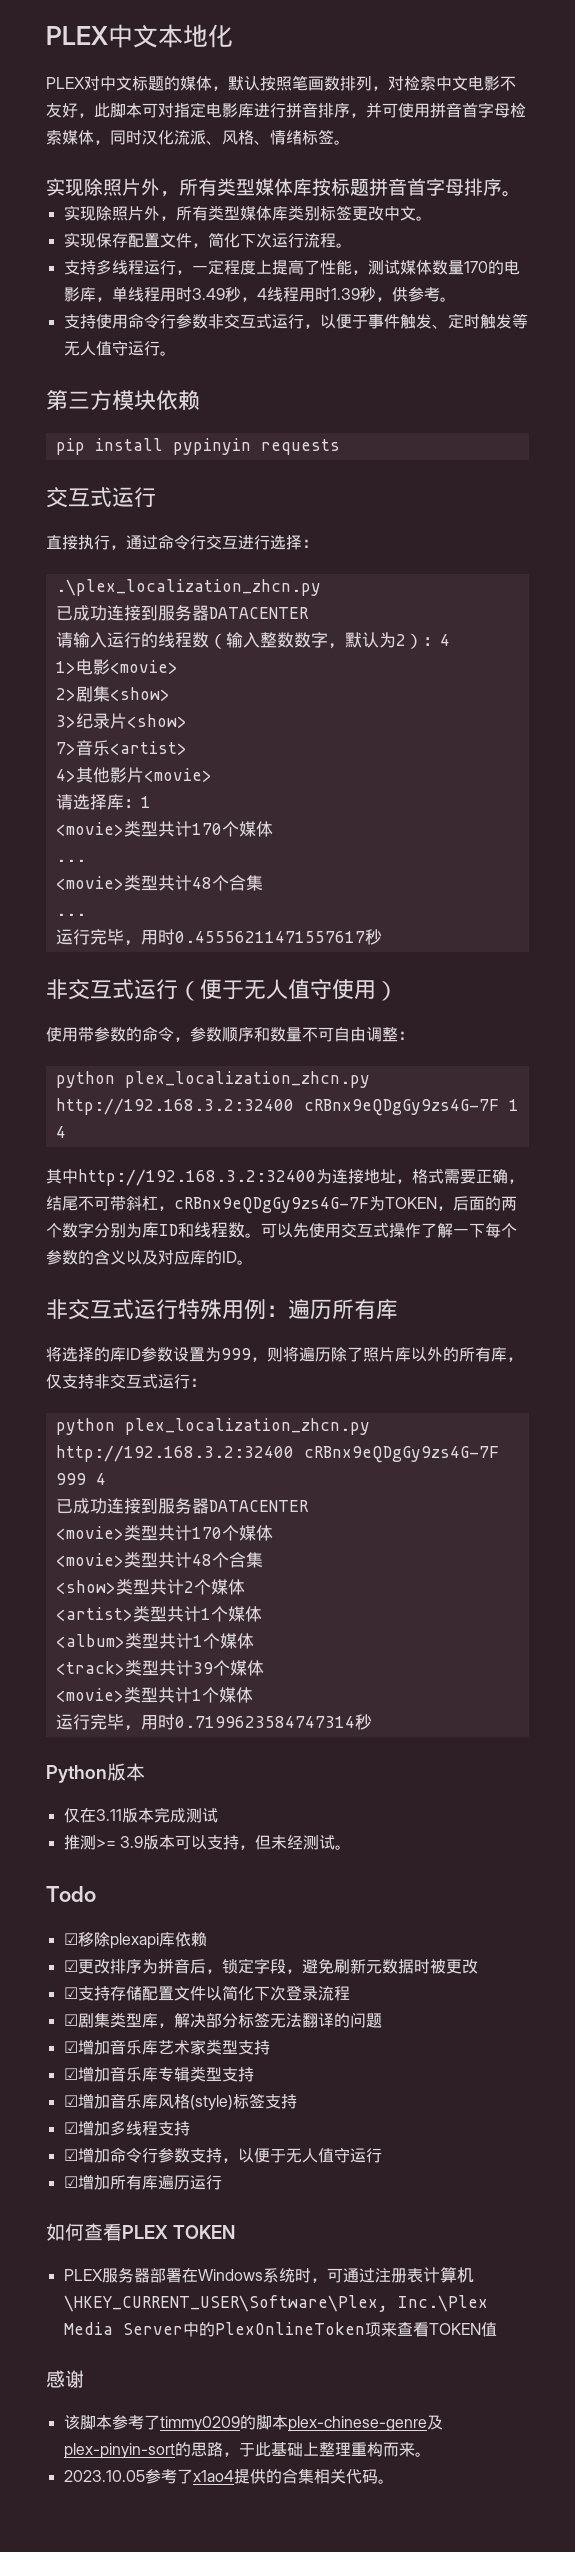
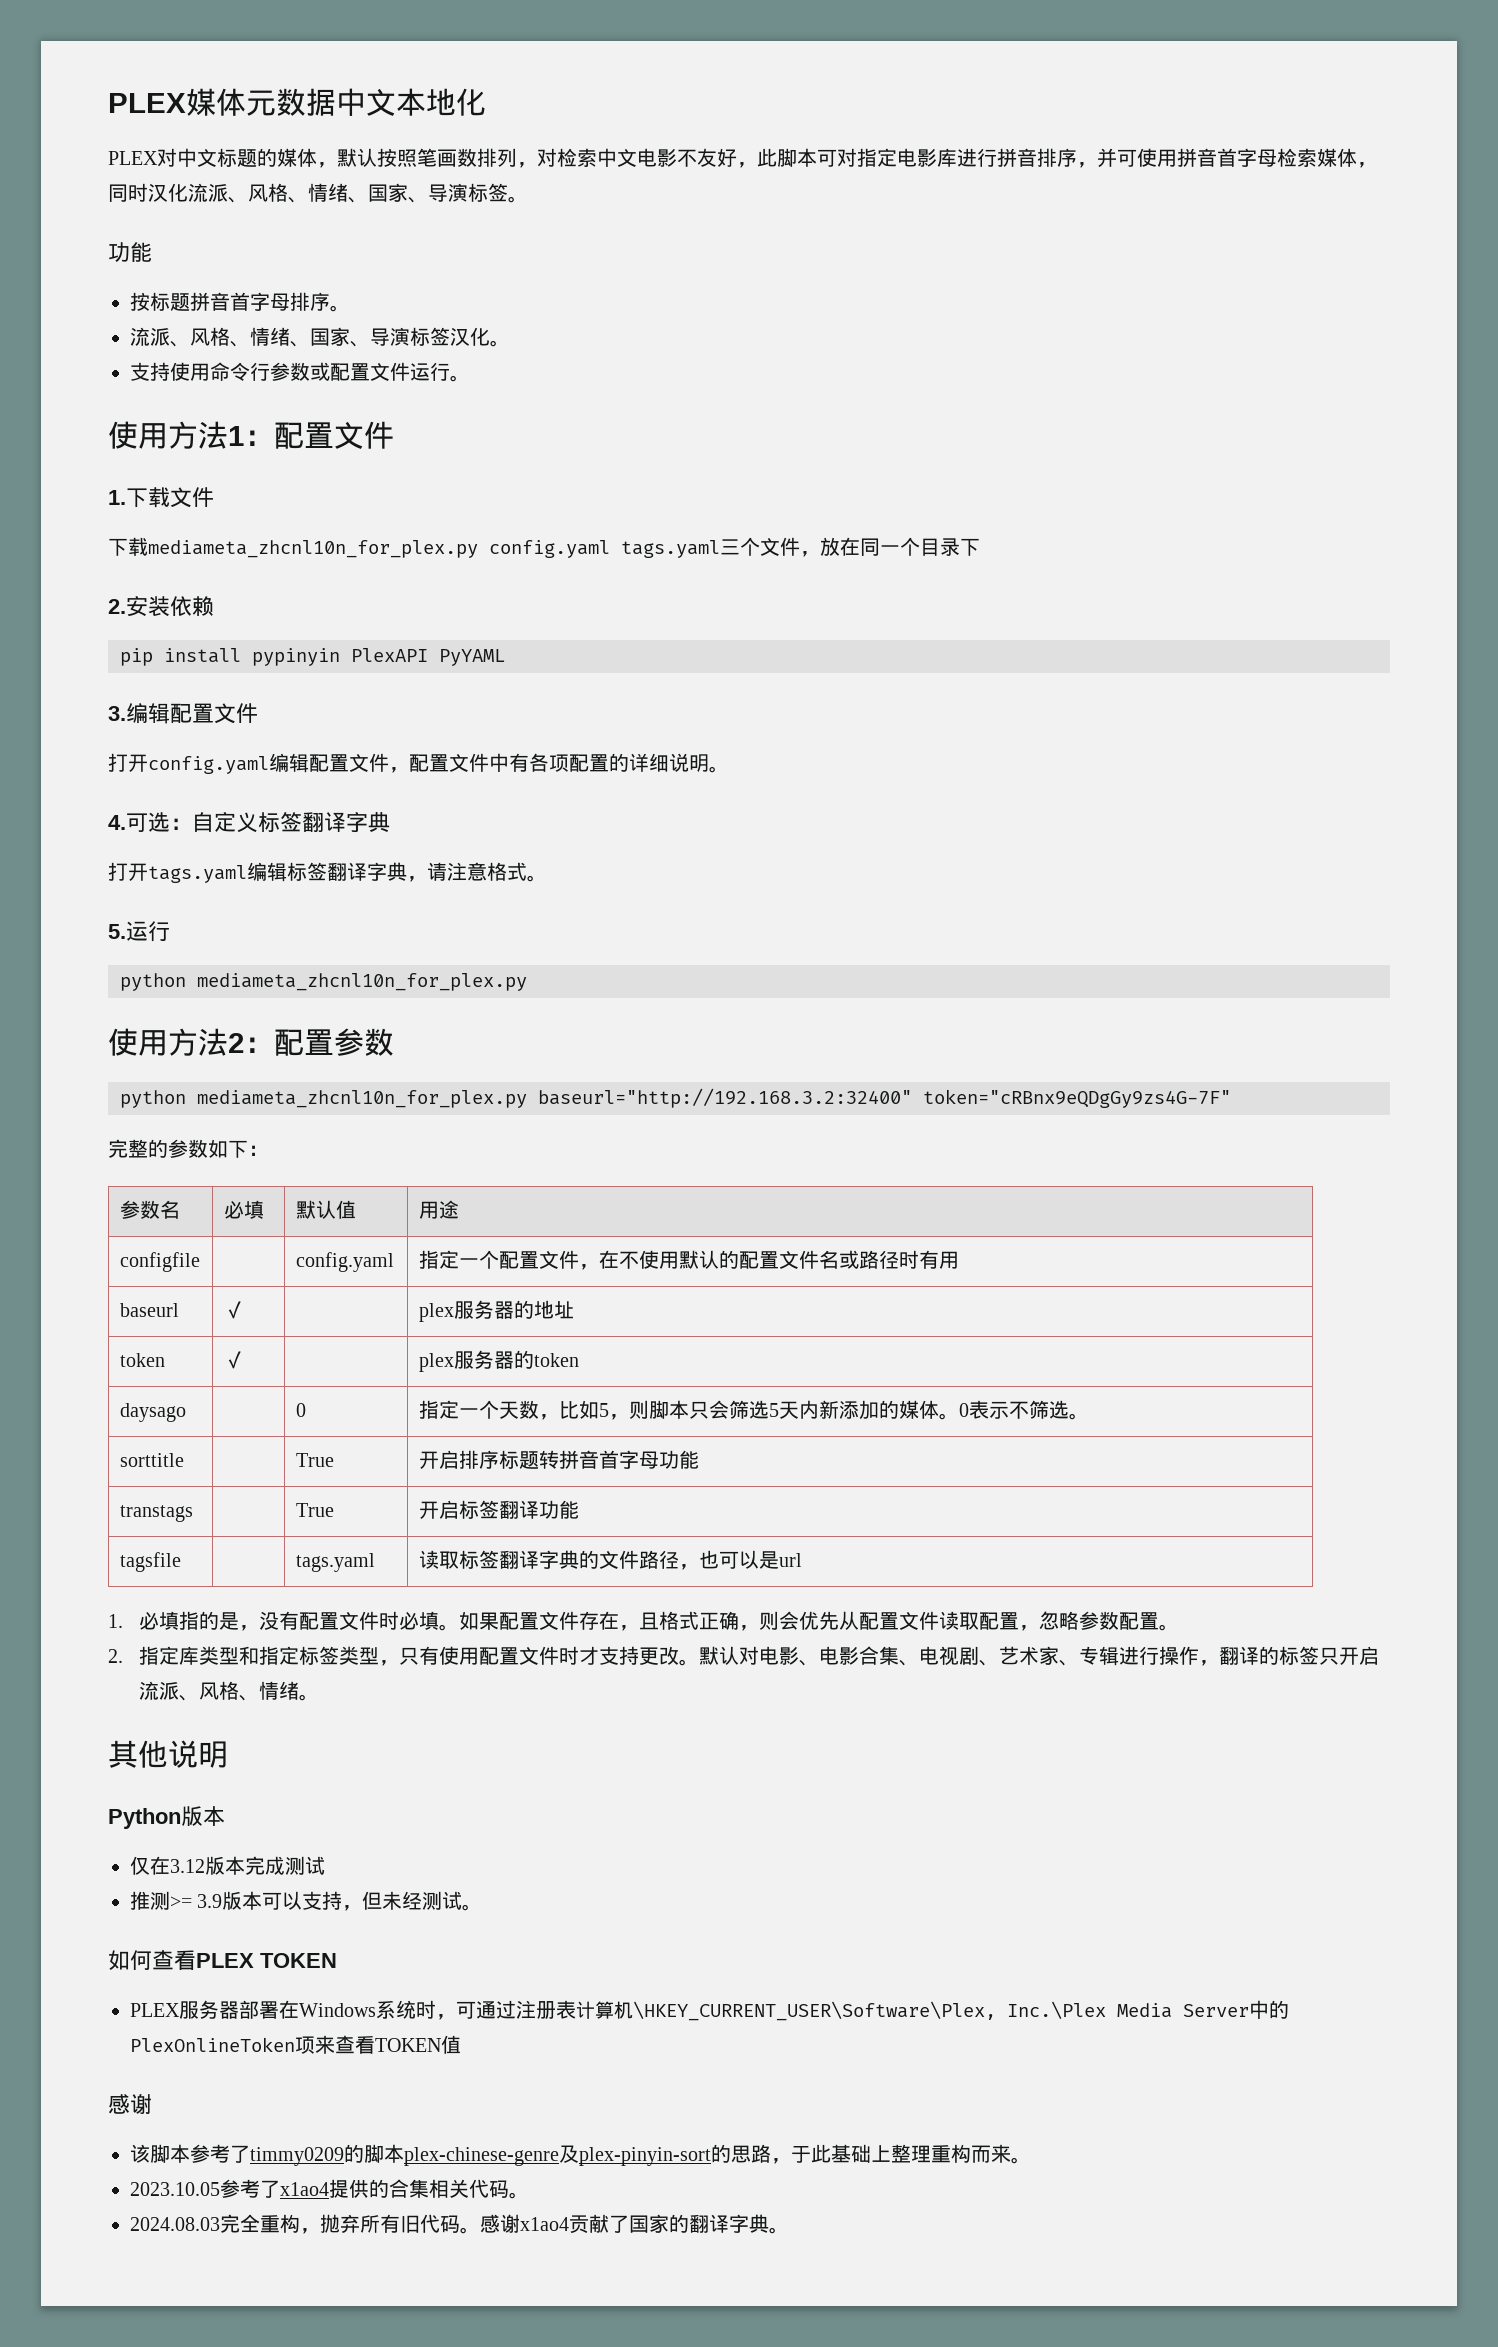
- PLEX中文本地化
+ PLEX媒体元数据中文本地化
- PLEX对中文标题的媒体，默认按照笔画数排列，对检索中文电影不友好，此脚本可对指定电影库进行拼音排序，并可使用拼音首字母检索媒体，同时汉化流派、风格、情绪标签。
- 实现除照片外，所有类型媒体库按标题拼音首字母排序。
+ PLEX对中文标题的媒体，默认按照笔画数排列，对检索中文电影不友好，此脚本可对指定电影库进行拼音排序，并可使用拼音首字母检索媒体，同时汉化流派、风格、情绪、国家、导演标签。
+ 功能
+ 按标题拼音首字母排序。
- 实现除照片外，所有类型媒体库类别标签更改中文。
- 实现保存配置文件，简化下次运行流程。
- 支持多线程运行，一定程度上提高了性能，测试媒体数量170的电影库，单线程用时3.49秒，4线程用时1.39秒，供参考。
+ 流派、风格、情绪、国家、导演标签汉化。
- 支持使用命令行参数非交互式运行，以便于事件触发、定时触发等无人值守运行。
- 第三方模块依赖
- pip install pypinyin requests
- 交互式运行
- 直接执行，通过命令行交互进行选择：
- .\plex_localization_zhcn.py
- 已成功连接到服务器DATACENTER
- 请输入运行的线程数（输入整数数字，默认为2）：4
- 1>电影<movie>
- 2>剧集<show>
- 3>纪录片<show>
- 7>音乐<artist>
- 4>其他影片<movie>
- 请选择库：1
- <movie>类型共计170个媒体
- ...
- <movie>类型共计48个合集
- ...
- 运行完毕，用时0.45556211471557617秒
- 非交互式运行（便于无人值守使用）
- 使用带参数的命令，参数顺序和数量不可自由调整：
- python plex_localization_zhcn.py http://192.168.3.2:32400 cRBnx9eQDgGy9zs4G-7F 1 4
- 其中http://192.168.3.2:32400为连接地址，格式需要正确，结尾不可带斜杠，cRBnx9eQDgGy9zs4G-7F为TOKEN，后面的两个数字分别为库ID和线程数。可以先使用交互式操作了解一下每个参数的含义以及对应库的ID。
- 非交互式运行特殊用例：遍历所有库
- 将选择的库ID参数设置为999，则将遍历除了照片库以外的所有库，仅支持非交互式运行：
- python plex_localization_zhcn.py http://192.168.3.2:32400 cRBnx9eQDgGy9zs4G-7F 999 4
- 已成功连接到服务器DATACENTER
- <movie>类型共计170个媒体
- <movie>类型共计48个合集
- <show>类型共计2个媒体
- <artist>类型共计1个媒体
- <album>类型共计1个媒体
- <track>类型共计39个媒体
- <movie>类型共计1个媒体
- 运行完毕，用时0.7199623584747314秒
+ 支持使用命令行参数或配置文件运行。
+ 使用方法1：配置文件
+ 1.下载文件
+ 下载mediameta_zhcnl10n_for_plex.py config.yaml tags.yaml三个文件，放在同一个目录下
+ 2.安装依赖
+ pip install pypinyin PlexAPI PyYAML
+ 3.编辑配置文件
+ 打开config.yaml编辑配置文件，配置文件中有各项配置的详细说明。
+ 4.可选：自定义标签翻译字典
+ 打开tags.yaml编辑标签翻译字典，请注意格式。
+ 5.运行
+ python mediameta_zhcnl10n_for_plex.py
+ 使用方法2：配置参数
+ python mediameta_zhcnl10n_for_plex.py baseurl="http://192.168.3.2:32400" token="cRBnx9eQDgGy9zs4G-7F"
+ 完整的参数如下：
+ 参数名 | 必填 | 默认值 | 用途
+ configfile | | config.yaml | 指定一个配置文件，在不使用默认的配置文件名或路径时有用
+ baseurl | ✓ | | plex服务器的地址
+ token | ✓ | | plex服务器的token
+ daysago | | 0 | 指定一个天数，比如5，则脚本只会筛选5天内新添加的媒体。0表示不筛选。
+ sorttitle | | True | 开启排序标题转拼音首字母功能
+ transtags | | True | 开启标签翻译功能
+ tagsfile | | tags.yaml | 读取标签翻译字典的文件路径，也可以是url
+ 1.必填指的是，没有配置文件时必填。如果配置文件存在，且格式正确，则会优先从配置文件读取配置，忽略参数配置。
+ 2.指定库类型和指定标签类型，只有使用配置文件时才支持更改。默认对电影、电影合集、电视剧、艺术家、专辑进行操作，翻译的标签只开启流派、风格、情绪。
+ 其他说明
- 仅在3.11版本完成测试
+ 仅在3.12版本完成测试
- Todo
- ☑移除plexapi库依赖
- ☑更改排序为拼音后，锁定字段，避免刷新元数据时被更改
- ☑支持存储配置文件以简化下次登录流程
- ☑剧集类型库，解决部分标签无法翻译的问题
- ☑增加音乐库艺术家类型支持
- ☑增加音乐库专辑类型支持
- ☑增加音乐库风格(style)标签支持
- ☑增加多线程支持
- ☑增加命令行参数支持，以便于无人值守运行
- ☑增加所有库遍历运行
+ 2024.08.03完全重构，抛弃所有旧代码。感谢x1ao4贡献了国家的翻译字典。

